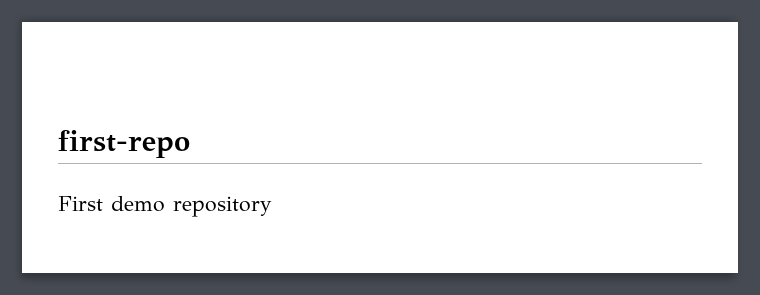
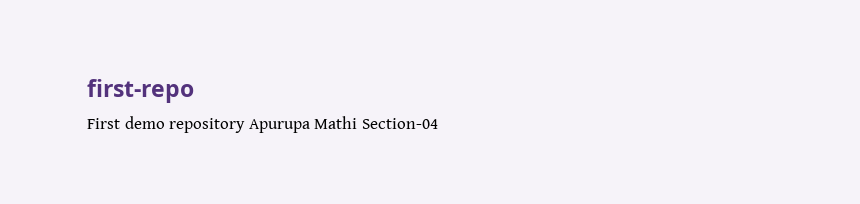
- First demo repository
+ First demo repository Apurupa Mathi Section-04

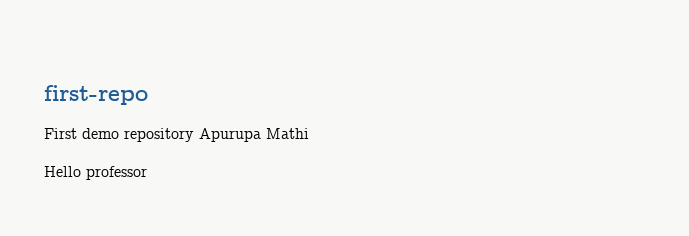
- First demo repository Apurupa Mathi Section-04
+ First demo repository Apurupa Mathi
+ Hello professor

